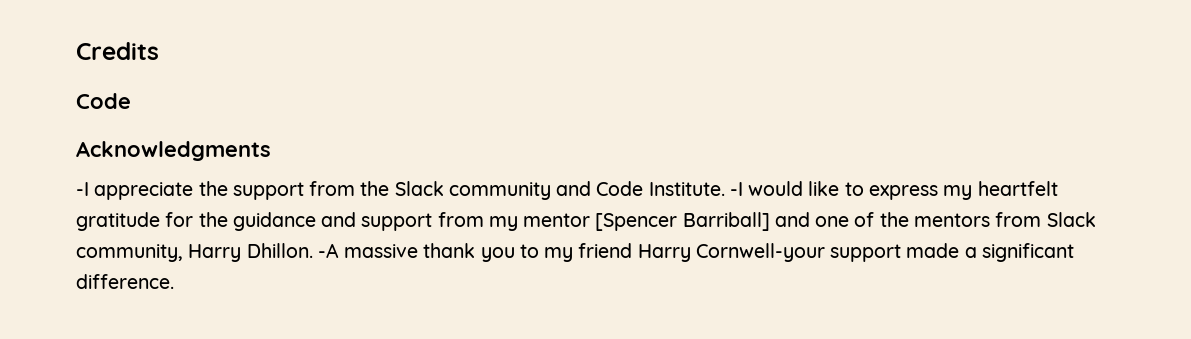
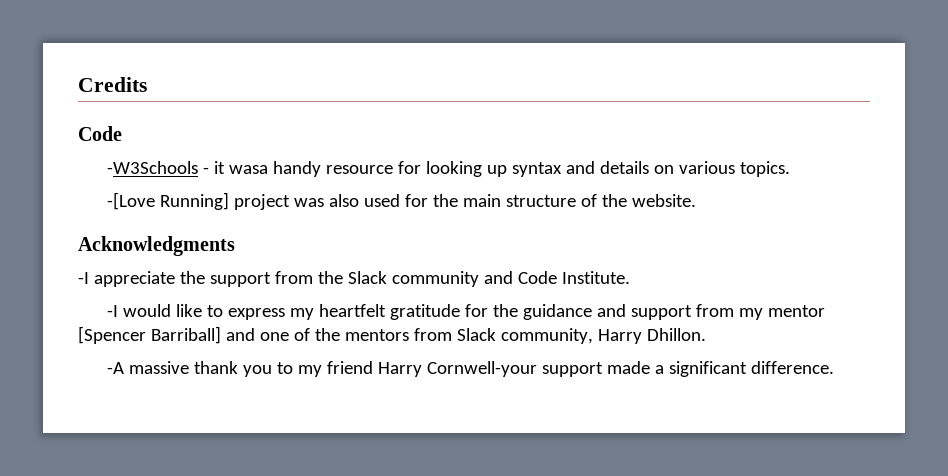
+ -W3Schools - it wasa handy resource for looking up syntax and details on various topics.
+ -[Love Running] project was also used for the main structure of the website.
- -I appreciate the support from the Slack community and Code Institute. -I would like to express my heartfelt gratitude for the guidance and support from my mentor [Spencer Barriball] and one of the mentors from Slack community, Harry Dhillon. -A massive thank you to my friend Harry Cornwell-your support made a significant difference.
+ -I appreciate the support from the Slack community and Code Institute.
+ -I would like to express my heartfelt gratitude for the guidance and support from my mentor [Spencer Barriball] and one of the mentors from Slack community, Harry Dhillon.
+ -A massive thank you to my friend Harry Cornwell-your support made a significant difference.

